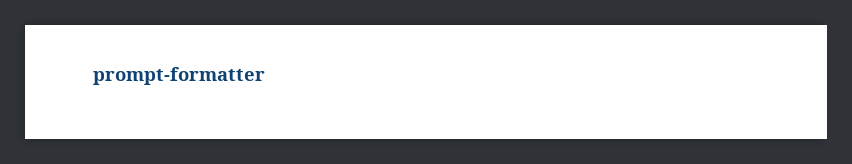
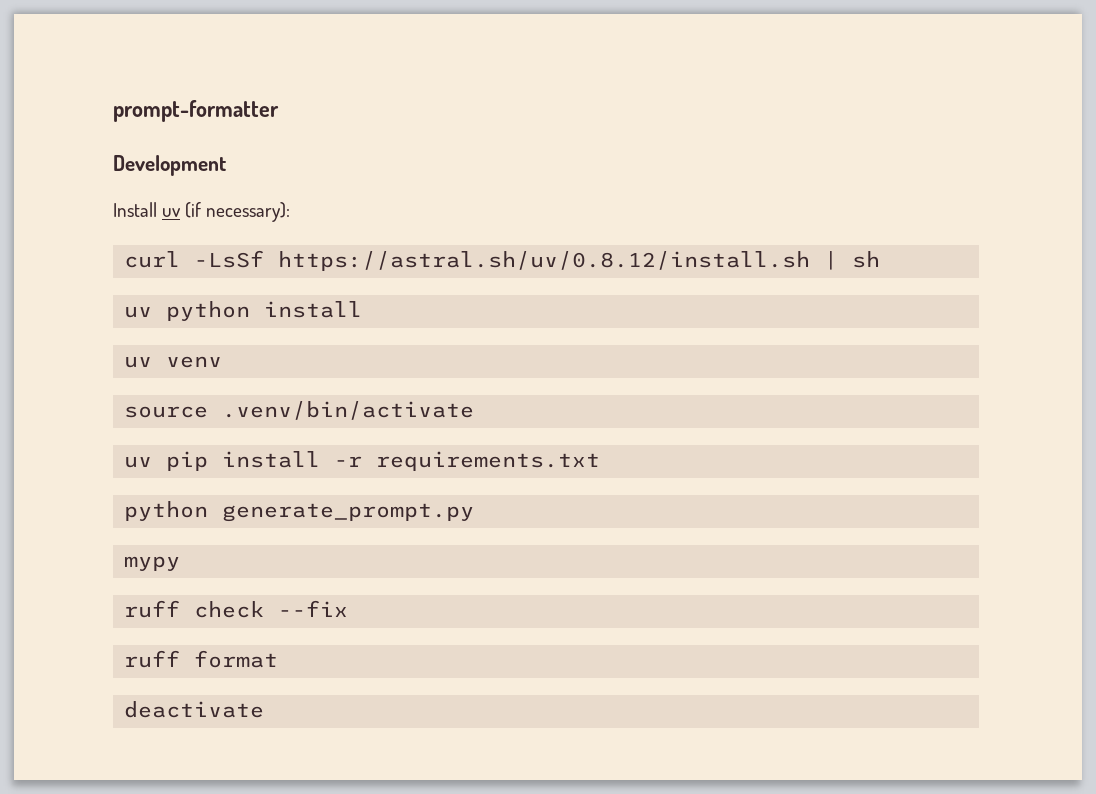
+ Development
+ Install uv (if necessary):
+ curl -LsSf https://astral.sh/uv/0.8.12/install.sh | sh
+ uv python install
+ uv venv
+ source .venv/bin/activate
+ uv pip install -r requirements.txt
+ python generate_prompt.py
+ mypy
+ ruff check --fix
+ ruff format
+ deactivate

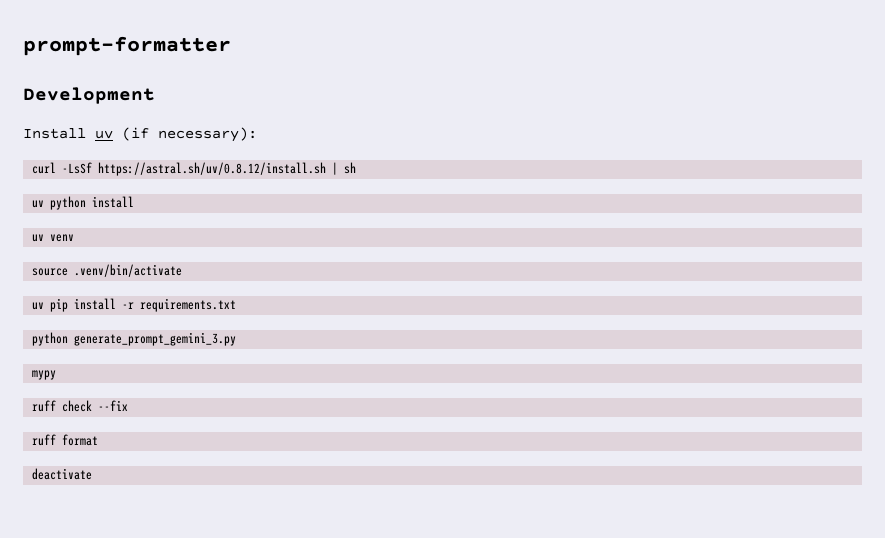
- python generate_prompt.py
+ python generate_prompt_gemini_3.py

